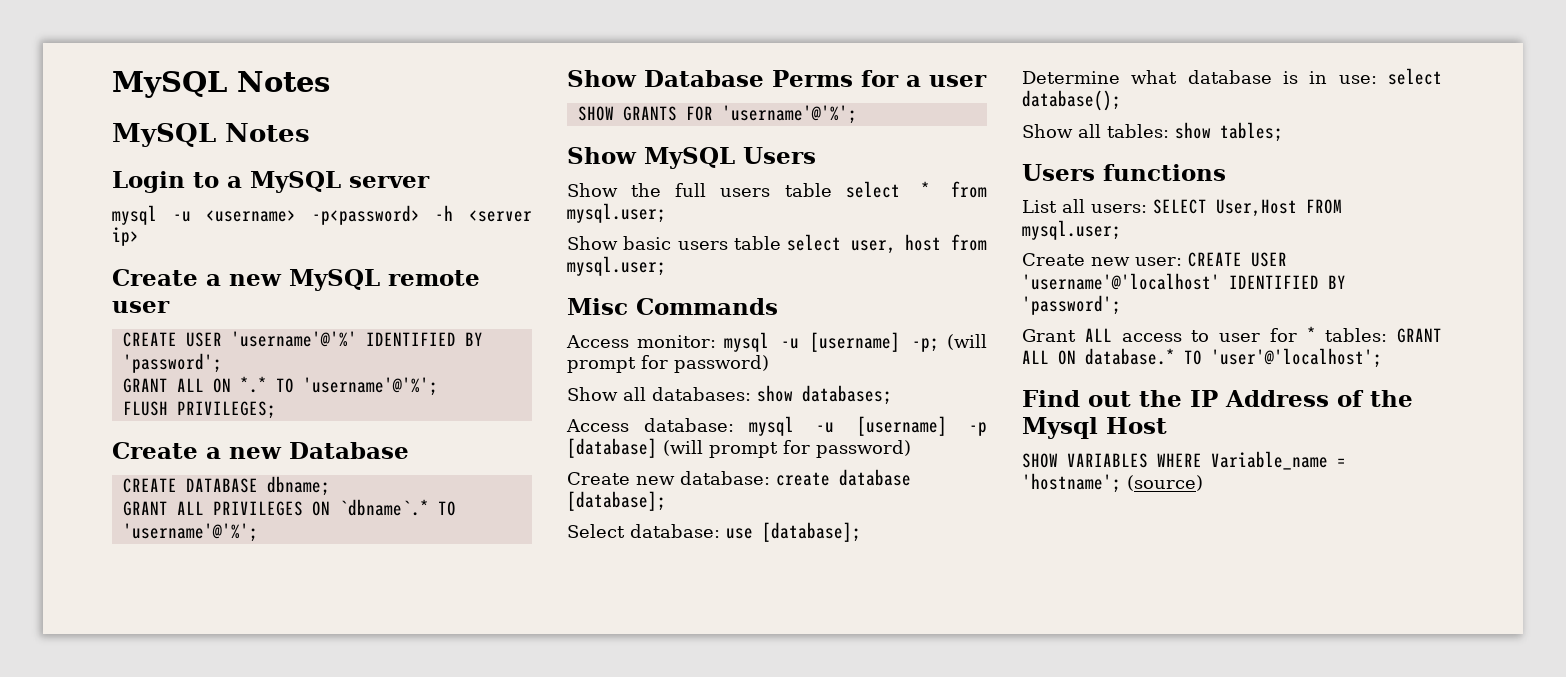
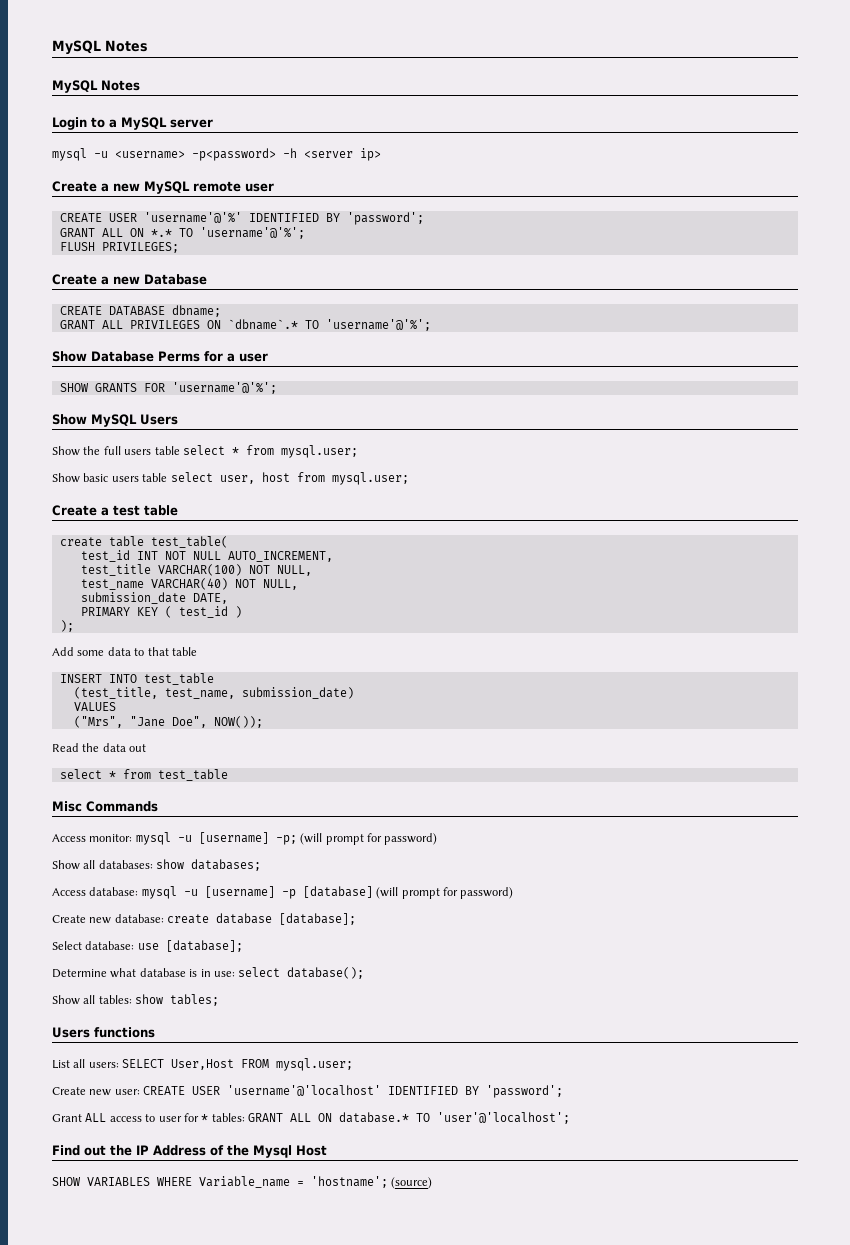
+ Create a test table
+ create table test_table(
+ test_id INT NOT NULL AUTO_INCREMENT,
+ test_title VARCHAR(100) NOT NULL,
+ test_name VARCHAR(40) NOT NULL,
+ submission_date DATE,
+ PRIMARY KEY ( test_id )
+ );
+ Add some data to that table
+ INSERT INTO test_table
+ (test_title, test_name, submission_date)
+ VALUES
+ ("Mrs", "Jane Doe", NOW());
+ Read the data out
+ select * from test_table

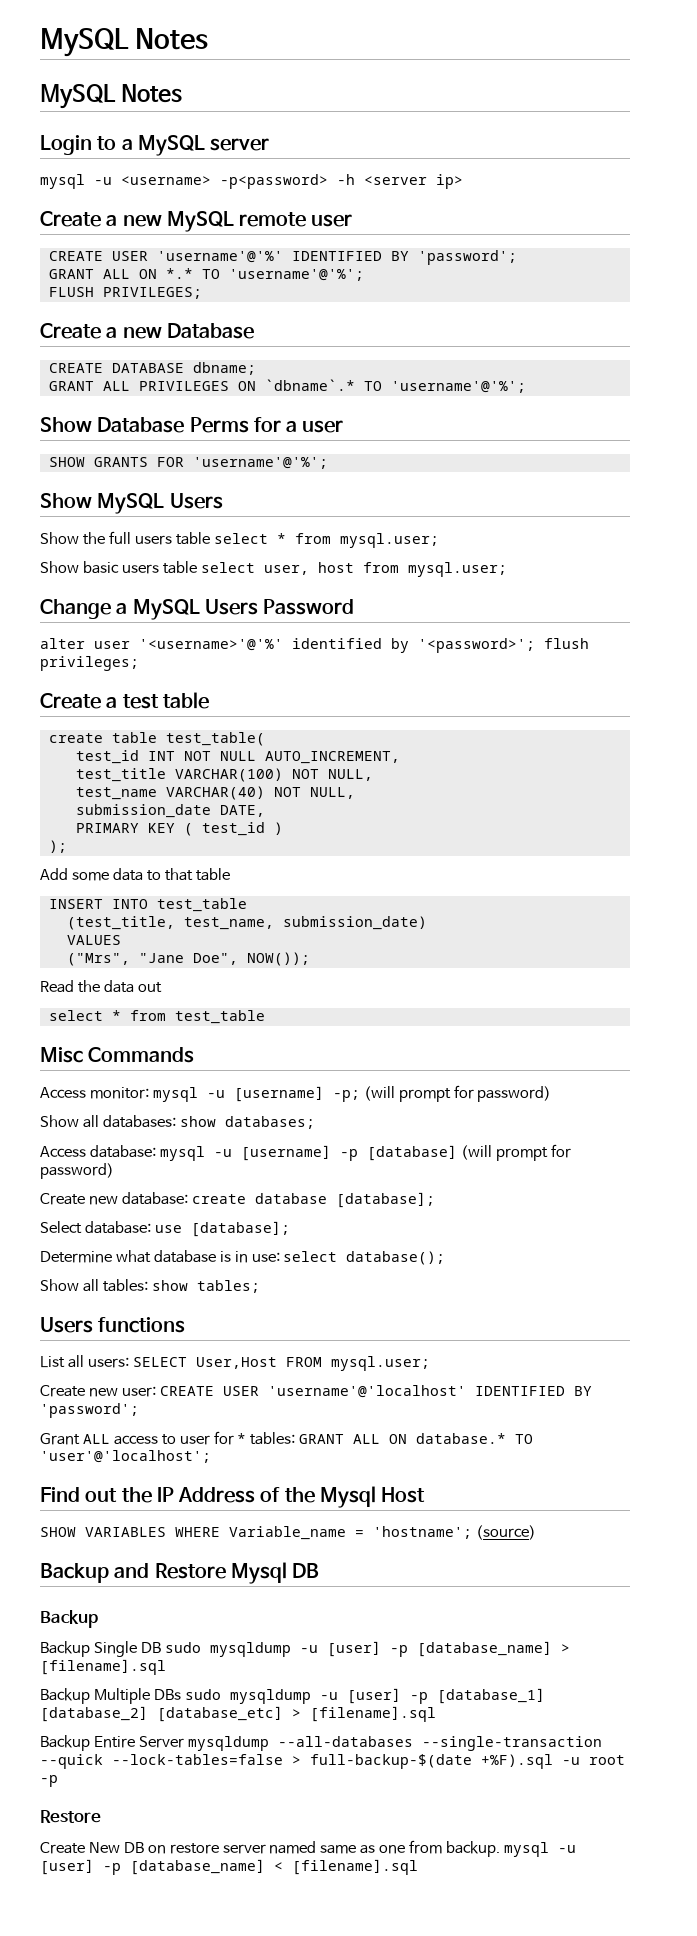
+ Change a MySQL Users Password
+ alter user '<username>'@'%' identified by '<password>'; flush privileges;
+ Backup and Restore Mysql DB
+ Backup
+ Backup Single DB sudo mysqldump -u [user] -p [database_name] > [filename].sql
+ Backup Multiple DBs sudo mysqldump -u [user] -p [database_1] [database_2] [database_etc] > [filename].sql
+ Backup Entire Server mysqldump --all-databases --single-transaction --quick --lock-tables=false > full-backup-$(date +%F).sql -u root -p
+ Restore
+ Create New DB on restore server named same as one from backup. mysql -u [user] -p [database_name] < [filename].sql

